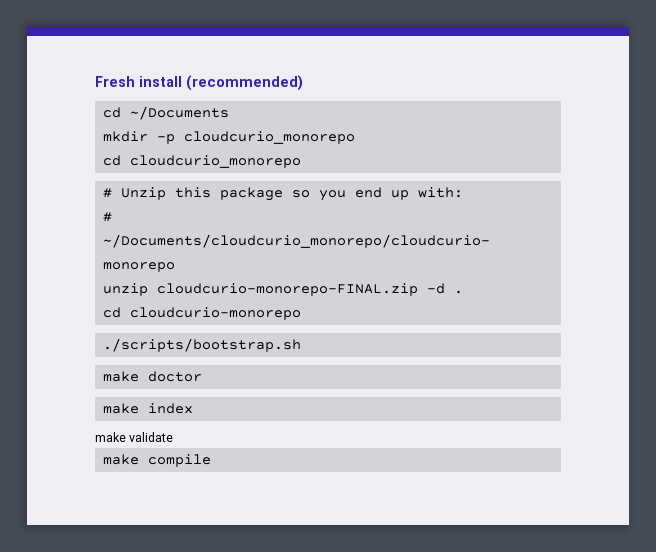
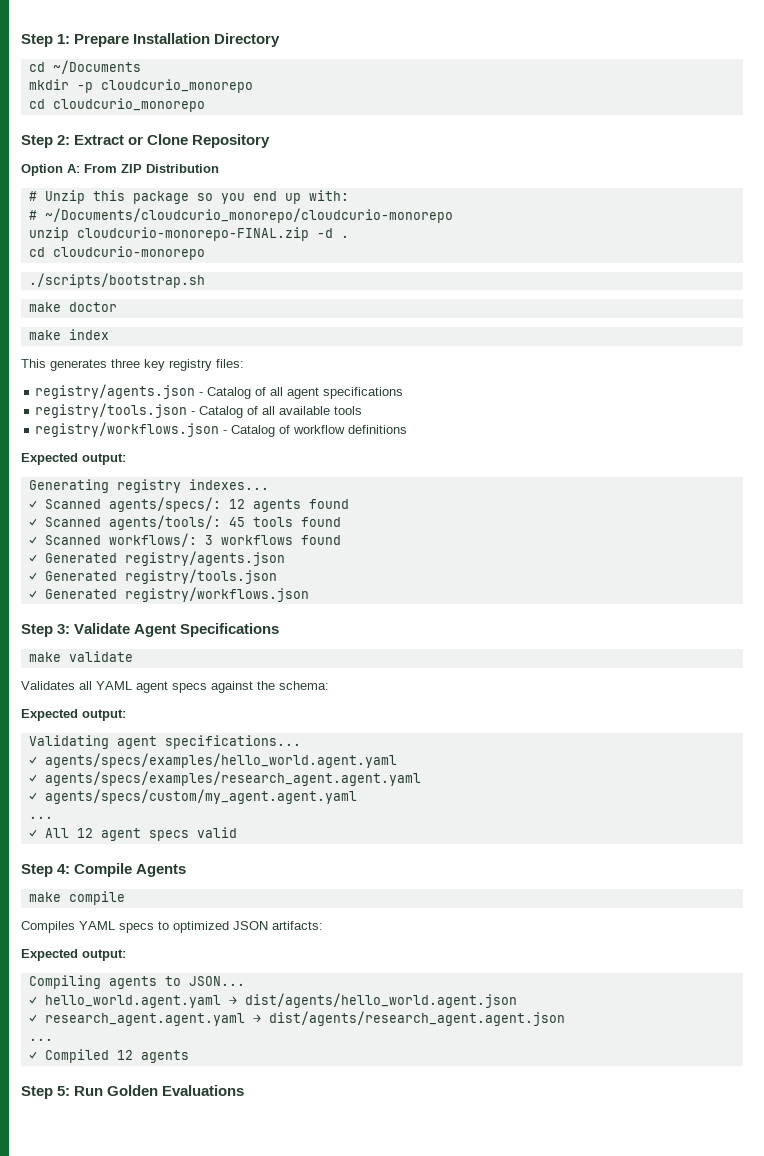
- Fresh install (recommended)
+ Step 1: Prepare Installation Directory
+ Step 2: Extract or Clone Repository
+ Option A: From ZIP Distribution
+ This generates three key registry files:
+ registry/agents.json - Catalog of all agent specifications
+ registry/tools.json - Catalog of all available tools
+ registry/workflows.json - Catalog of workflow definitions
+ Expected output:
+ Generating registry indexes...
+ ✓ Scanned agents/specs/: 12 agents found
+ ✓ Scanned agents/tools/: 45 tools found
+ ✓ Scanned workflows/: 3 workflows found
+ ✓ Generated registry/agents.json
+ ✓ Generated registry/tools.json
+ ✓ Generated registry/workflows.json
+ Step 3: Validate Agent Specifications
  make validate
+ Validates all YAML agent specs against the schema:
+ Expected output:
+ Validating agent specifications...
+ ✓ agents/specs/examples/hello_world.agent.yaml
+ ✓ agents/specs/examples/research_agent.agent.yaml
+ ✓ agents/specs/custom/my_agent.agent.yaml
+ ...
+ ✓ All 12 agent specs valid
+ Step 4: Compile Agents
  make compile
+ Compiles YAML specs to optimized JSON artifacts:
+ Expected output:
+ Compiling agents to JSON...
+ ✓ hello_world.agent.yaml → dist/agents/hello_world.agent.json
+ ✓ research_agent.agent.yaml → dist/agents/research_agent.agent.json
+ ...
+ ✓ Compiled 12 agents
+ Step 5: Run Golden Evaluations

